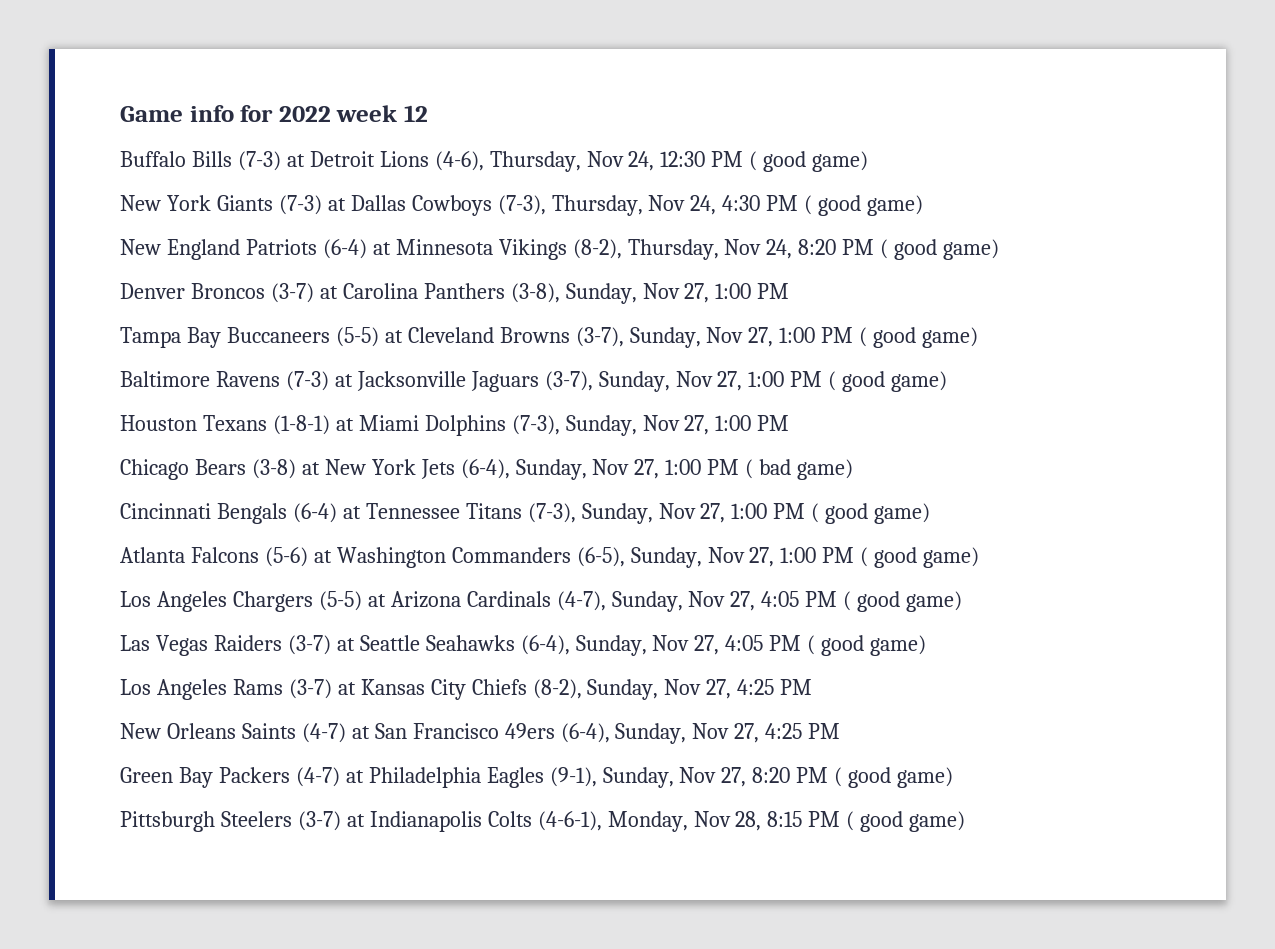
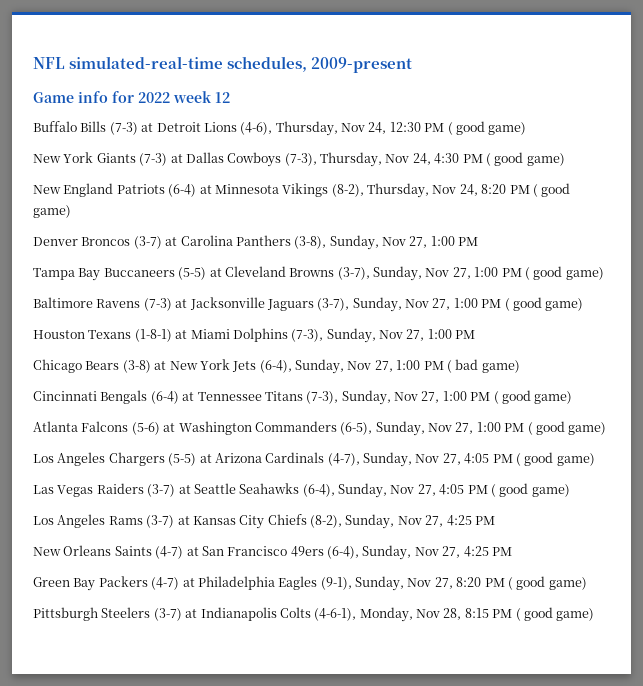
+ NFL simulated-real-time schedules, 2009-present

